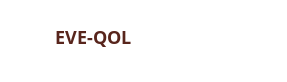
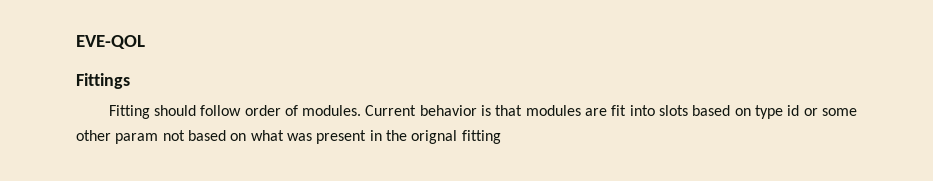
+ Fittings
+ Fitting should follow order of modules. Current behavior is that modules are fit into slots based on type id or some other param not based on what was present in the orignal fitting

